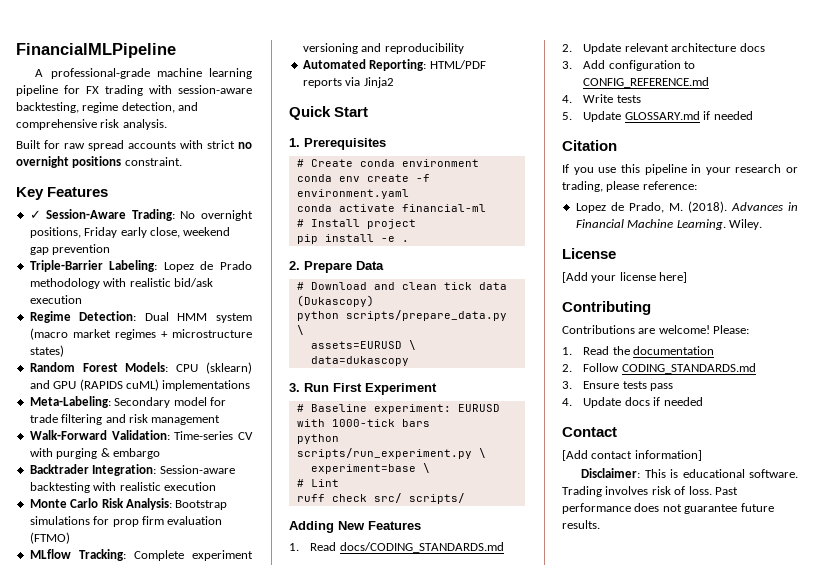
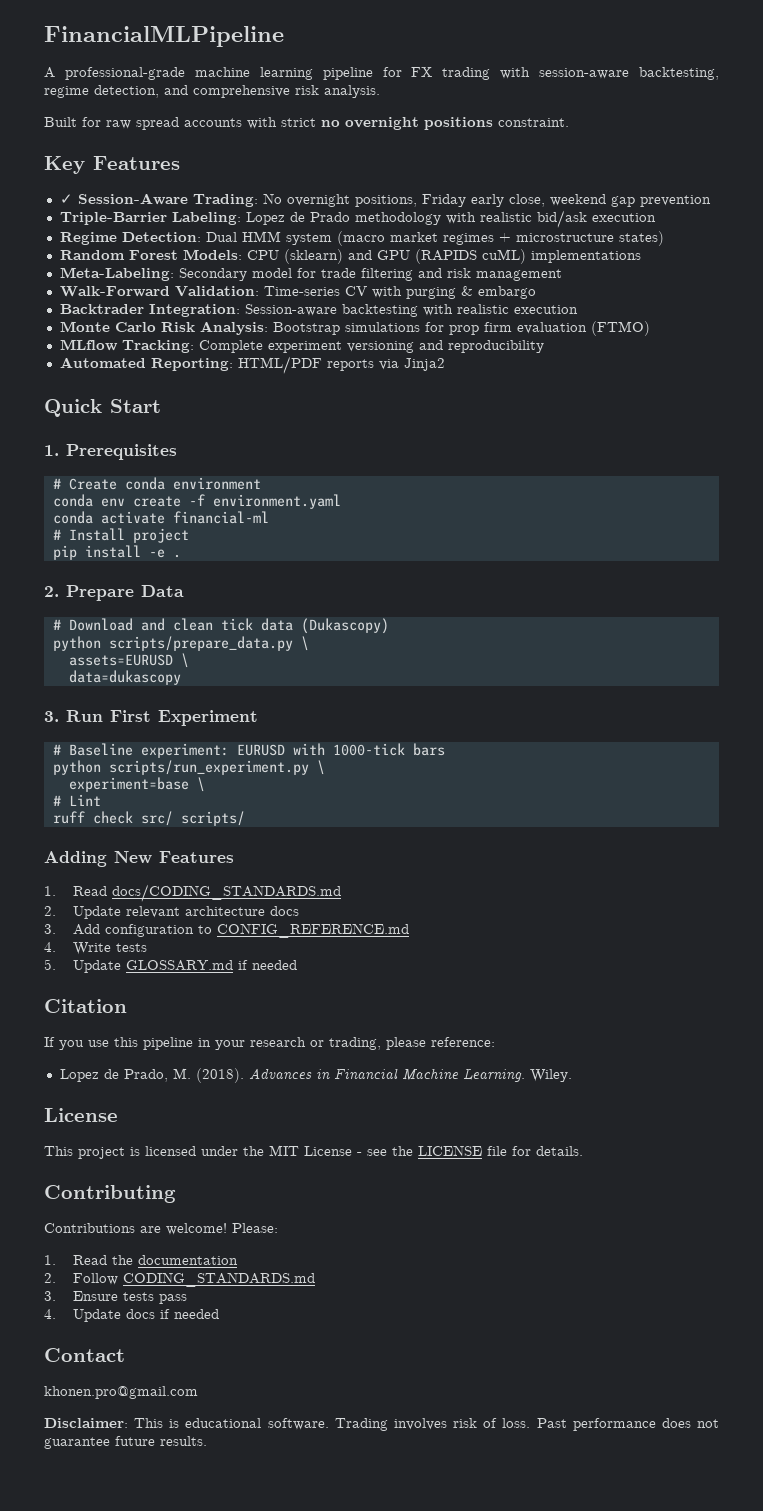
- [Add your license here]
+ This project is licensed under the MIT License - see the LICENSE file for details.
- [Add contact information]
+ khonen.pro@gmail.com

